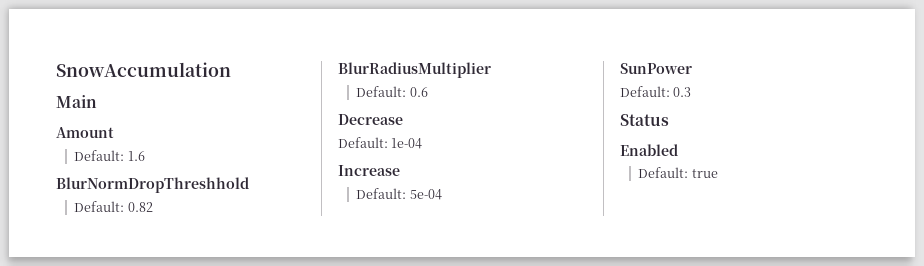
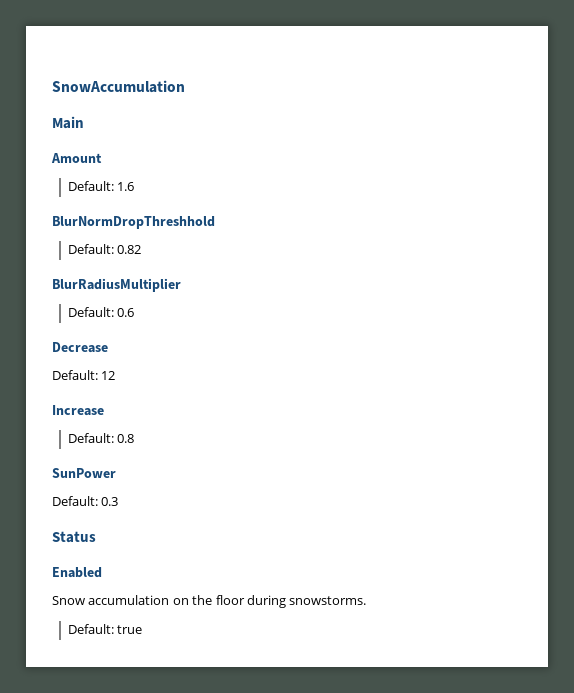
- Default: 1e-04
+ Default: 12
- Default: 5e-04
+ Default: 0.8
+ Snow accumulation on the floor during snowstorms.

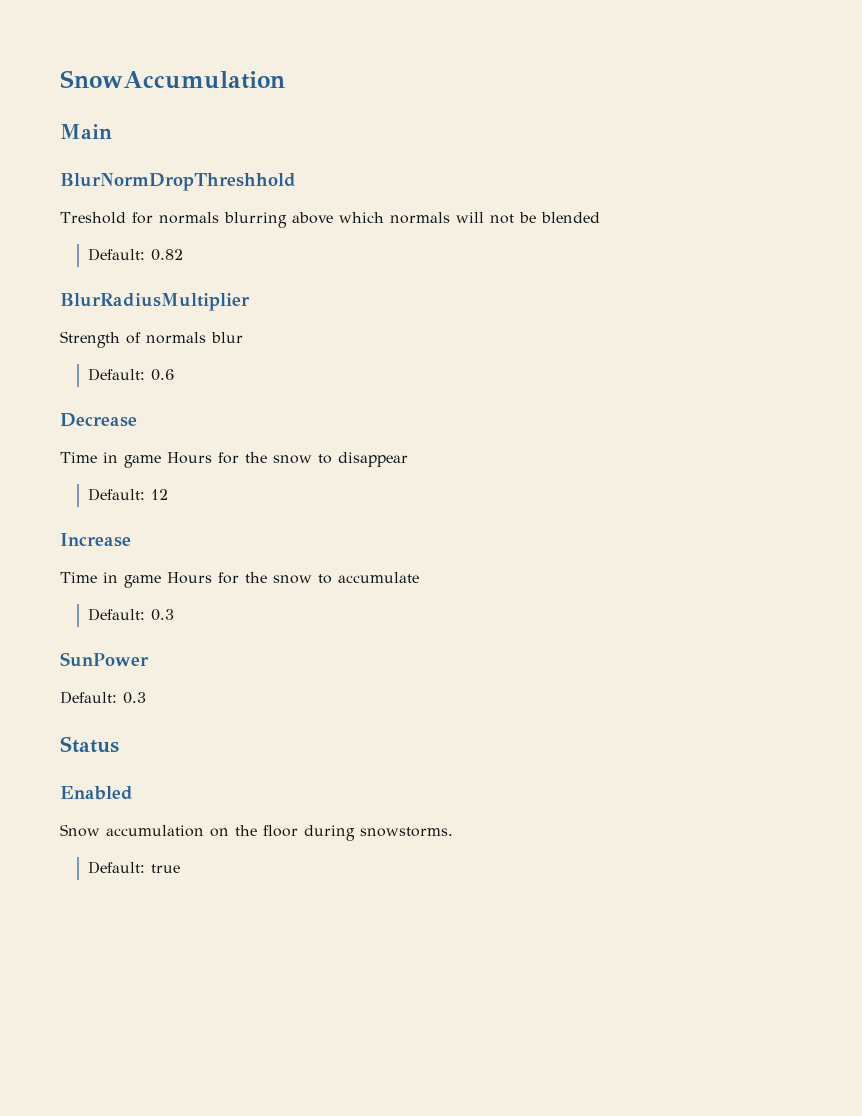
- Amount
- Default: 1.6
  BlurNormDropThreshhold
+ Treshold for normals blurring above which normals will not be blended
+ Strength of normals blur
+ Time in game Hours for the snow to disappear
  Default: 12
  Increase
- Default: 0.8
+ Time in game Hours for the snow to accumulate
+ Default: 0.3

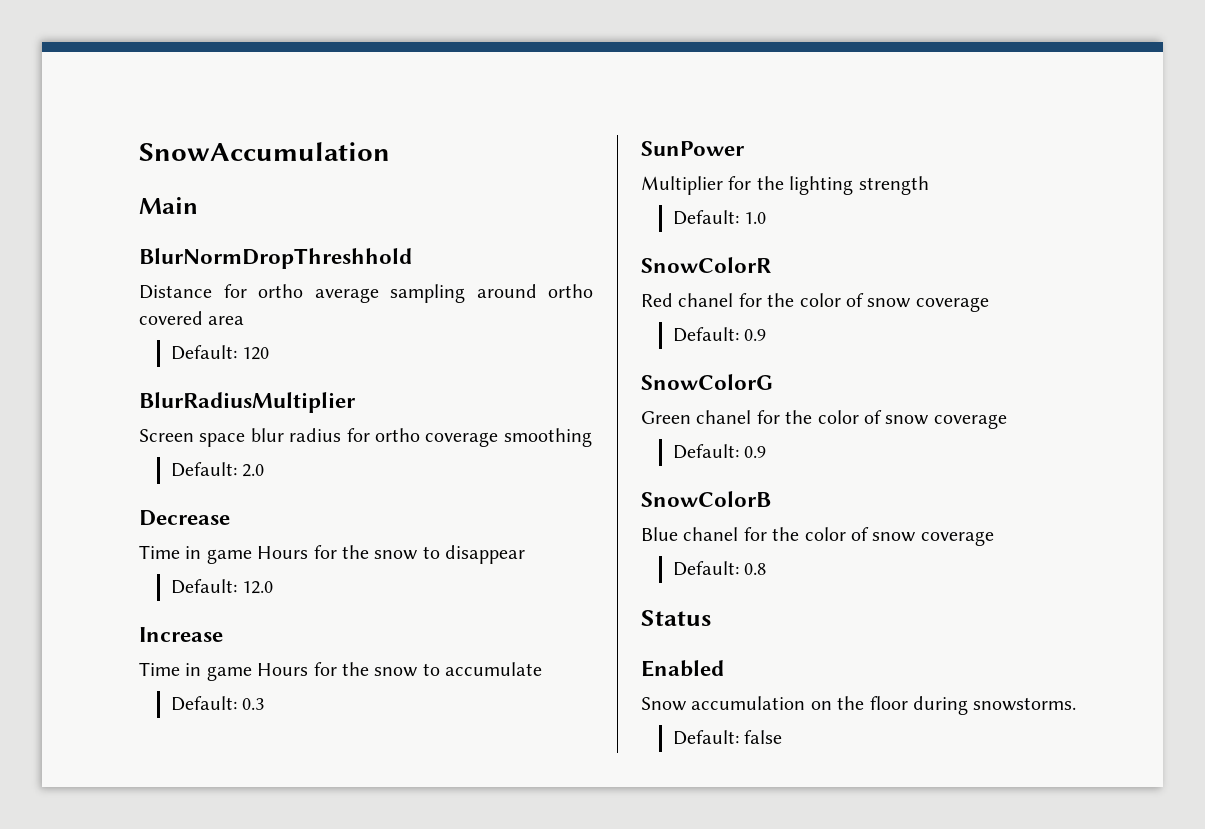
- Treshold for normals blurring above which normals will not be blended
- Default: 0.82
+ Distance for ortho average sampling around ortho covered area
+ Default: 120
- Strength of normals blur
- Default: 0.6
+ Screen space blur radius for ortho coverage smoothing
+ Default: 2.0
- Default: 12
+ Default: 12.0
  SunPower
- Default: 0.3
+ Multiplier for the lighting strength
+ Default: 1.0
+ SnowColorR
+ Red chanel for the color of snow coverage
+ Default: 0.9
+ SnowColorG
+ Green chanel for the color of snow coverage
+ Default: 0.9
+ SnowColorB
+ Blue chanel for the color of snow coverage
+ Default: 0.8
- Default: true
+ Default: false

